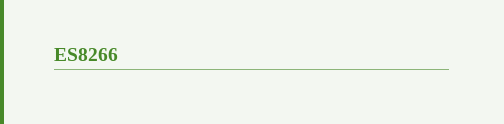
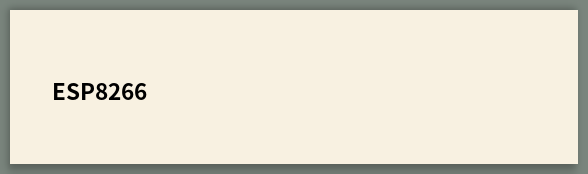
- ES8266
+ ESP8266

